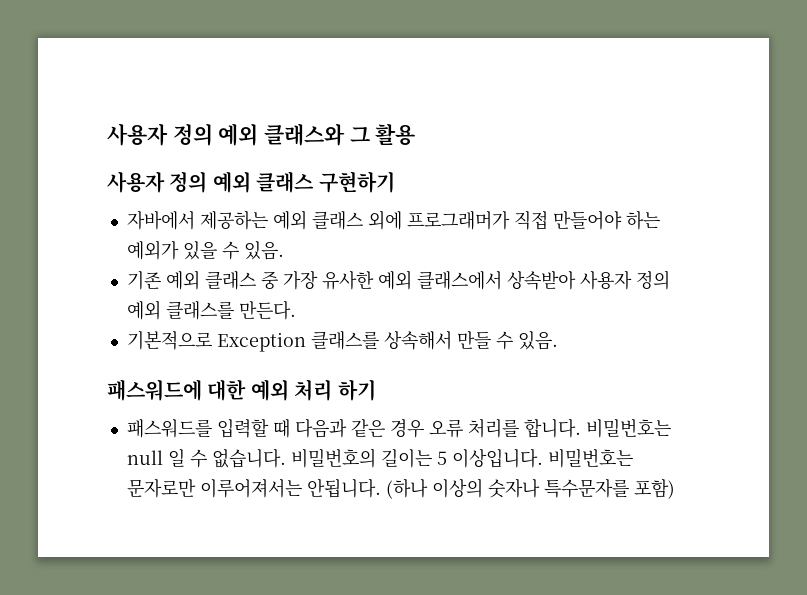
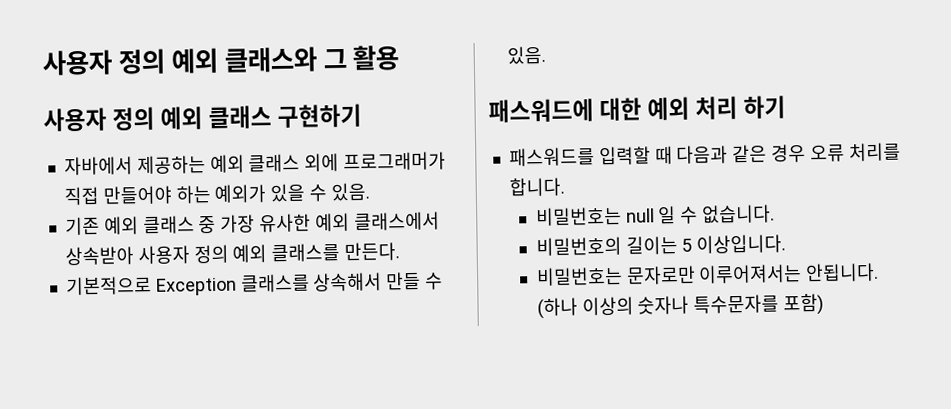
- 패스워드를 입력할 때 다음과 같은 경우 오류 처리를 합니다. 비밀번호는 null 일 수 없습니다. 비밀번호의 길이는 5 이상입니다. 비밀번호는 문자로만 이루어져서는 안됩니다.
+ 패스워드를 입력할 때 다음과 같은 경우 오류 처리를 합니다.
+ 비밀번호는 null 일 수 없습니다.
+ 비밀번호의 길이는 5 이상입니다.
+ 비밀번호는 문자로만 이루어져서는 안됩니다.

